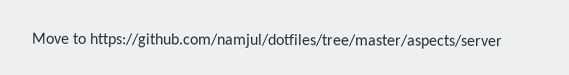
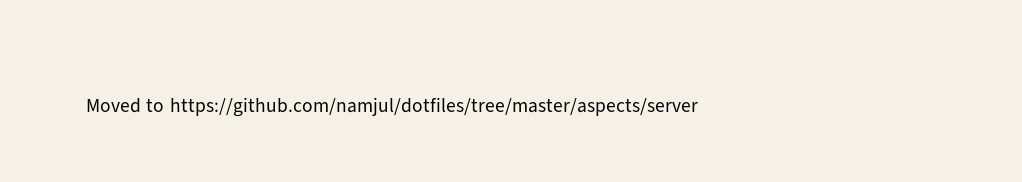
- Move to https://github.com/namjul/dotfiles/tree/master/aspects/server
+ Moved to https://github.com/namjul/dotfiles/tree/master/aspects/server

